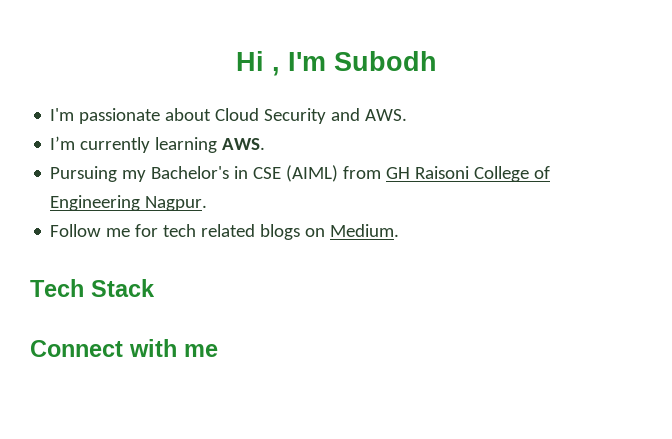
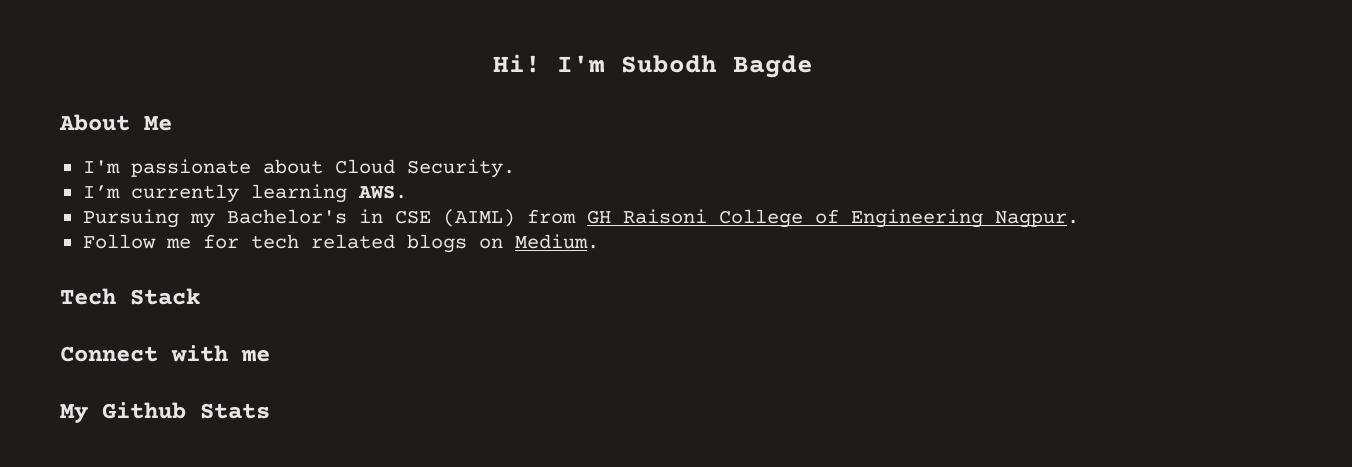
- Hi , I'm Subodh
+ Hi! I'm Subodh Bagde
+ About Me
- I'm passionate about Cloud Security and AWS.
+ I'm passionate about Cloud Security.
+ My Github Stats

